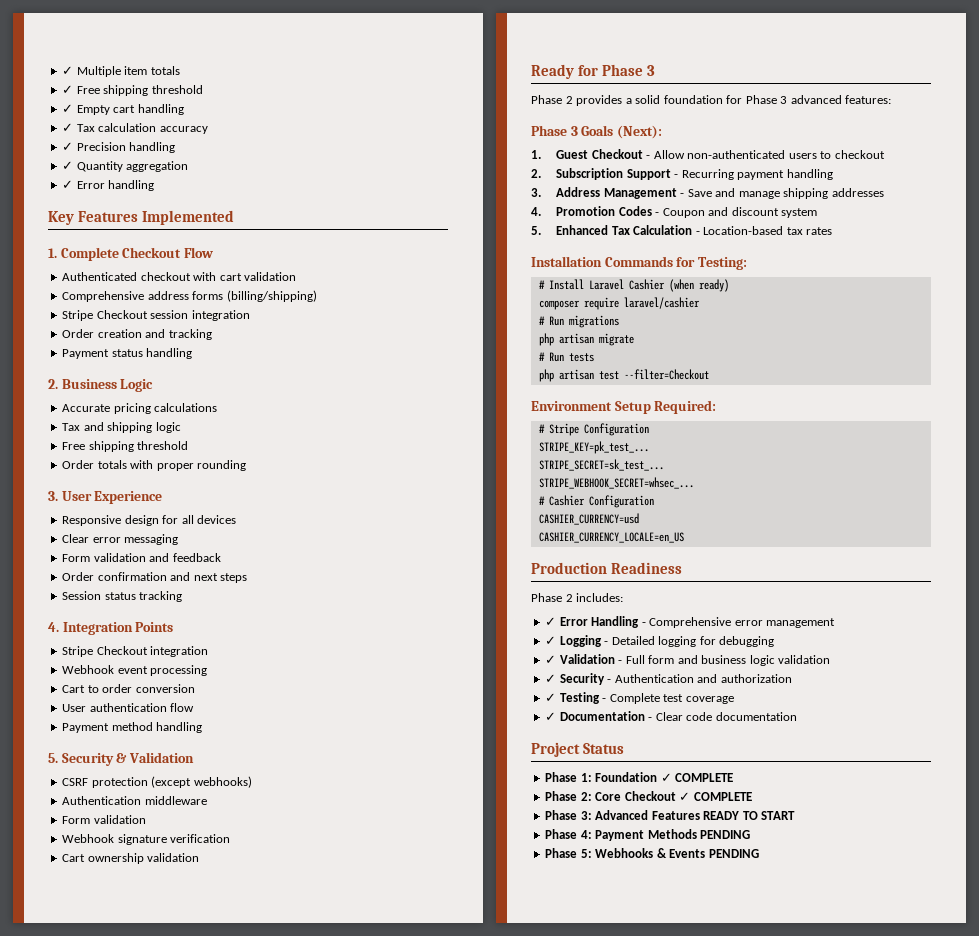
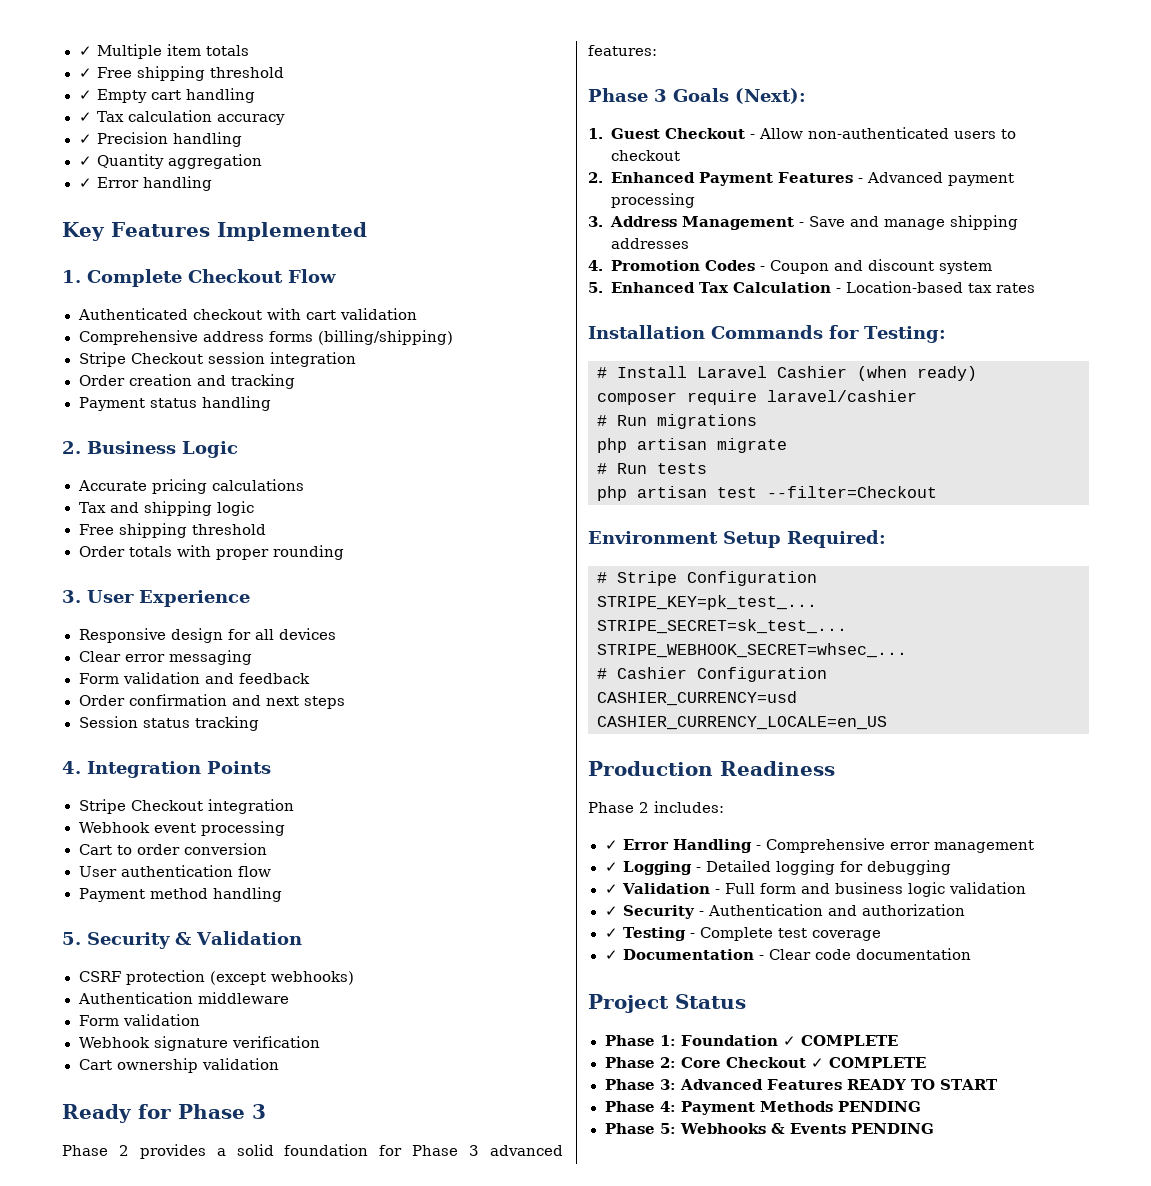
- 2. Subscription Support - Recurring payment handling
+ 2. Enhanced Payment Features - Advanced payment processing

